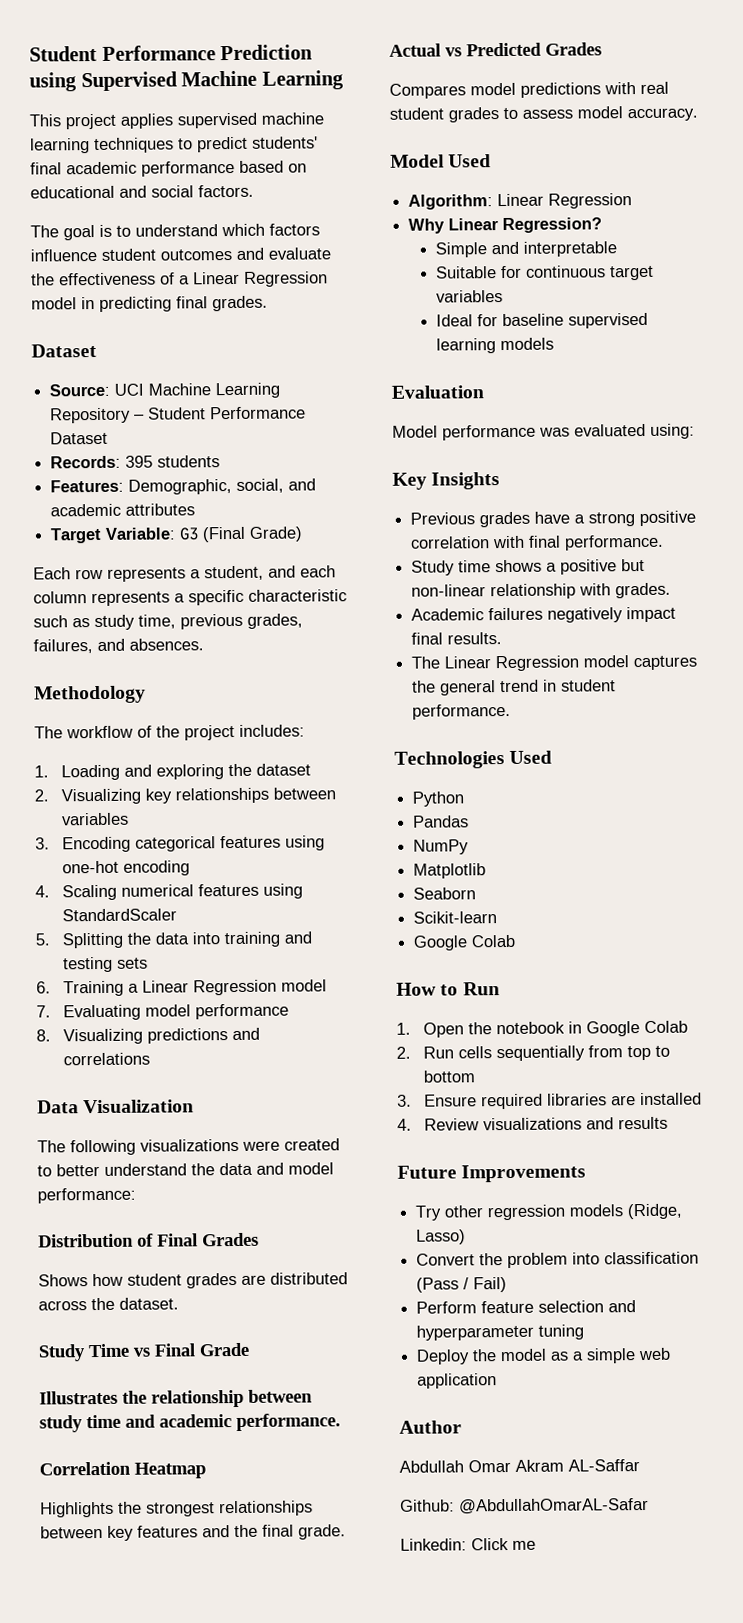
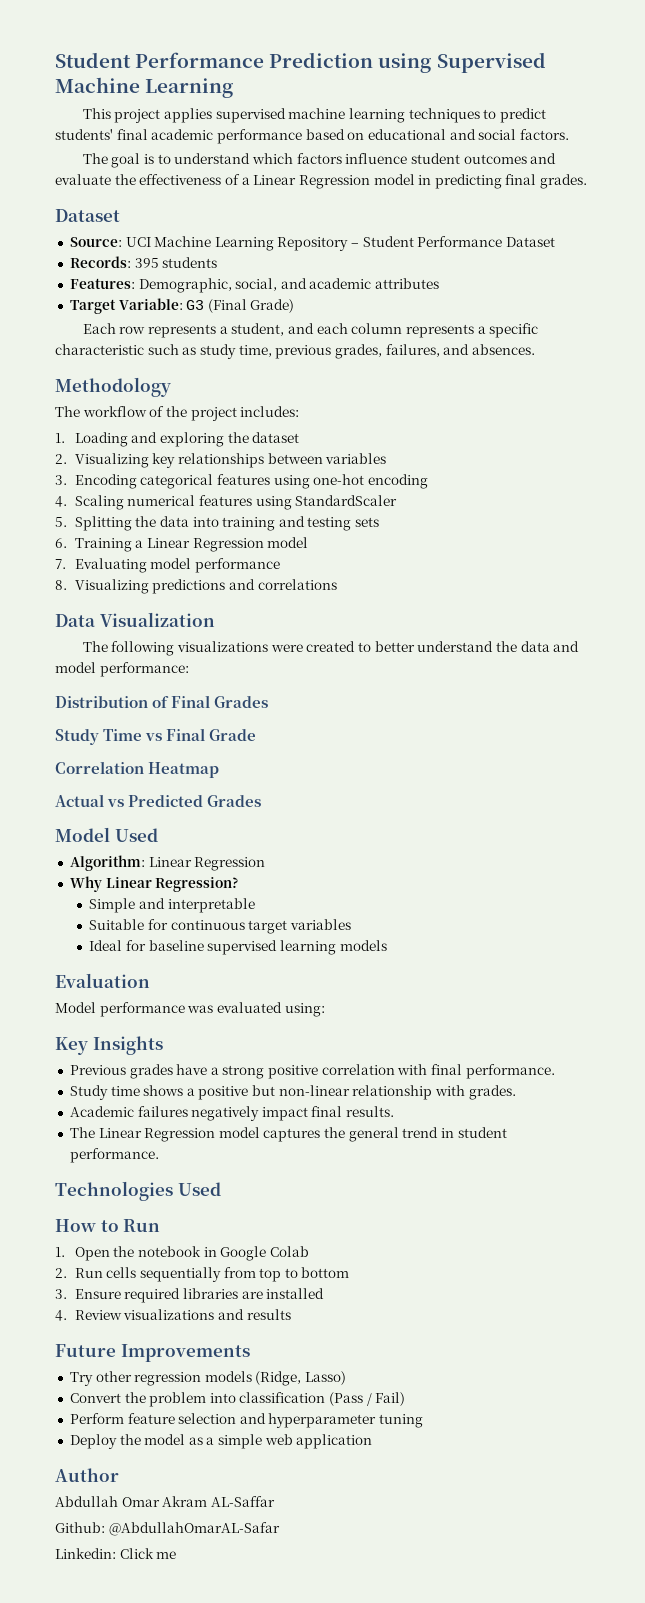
- Shows how student grades are distributed across the dataset.
- Illustrates the relationship between study time and academic performance.
  Correlation Heatmap
- Highlights the strongest relationships between key features and the final grade.
  Actual vs Predicted Grades
- Compares model predictions with real student grades to assess model accuracy.
- Python
- Pandas
- NumPy
- Matplotlib
- Seaborn
- Scikit-learn
- Google Colab

